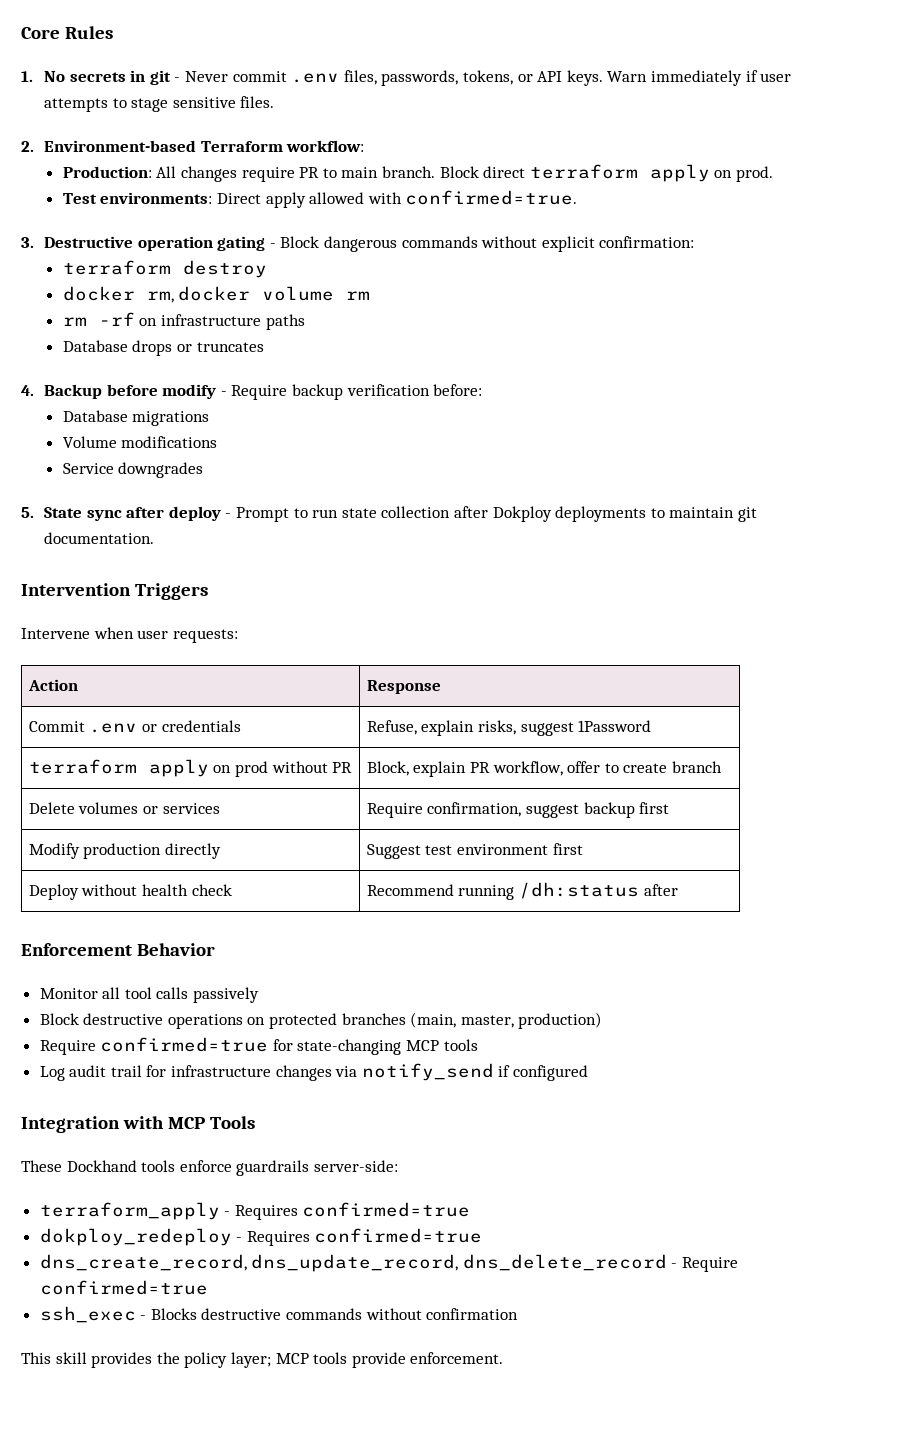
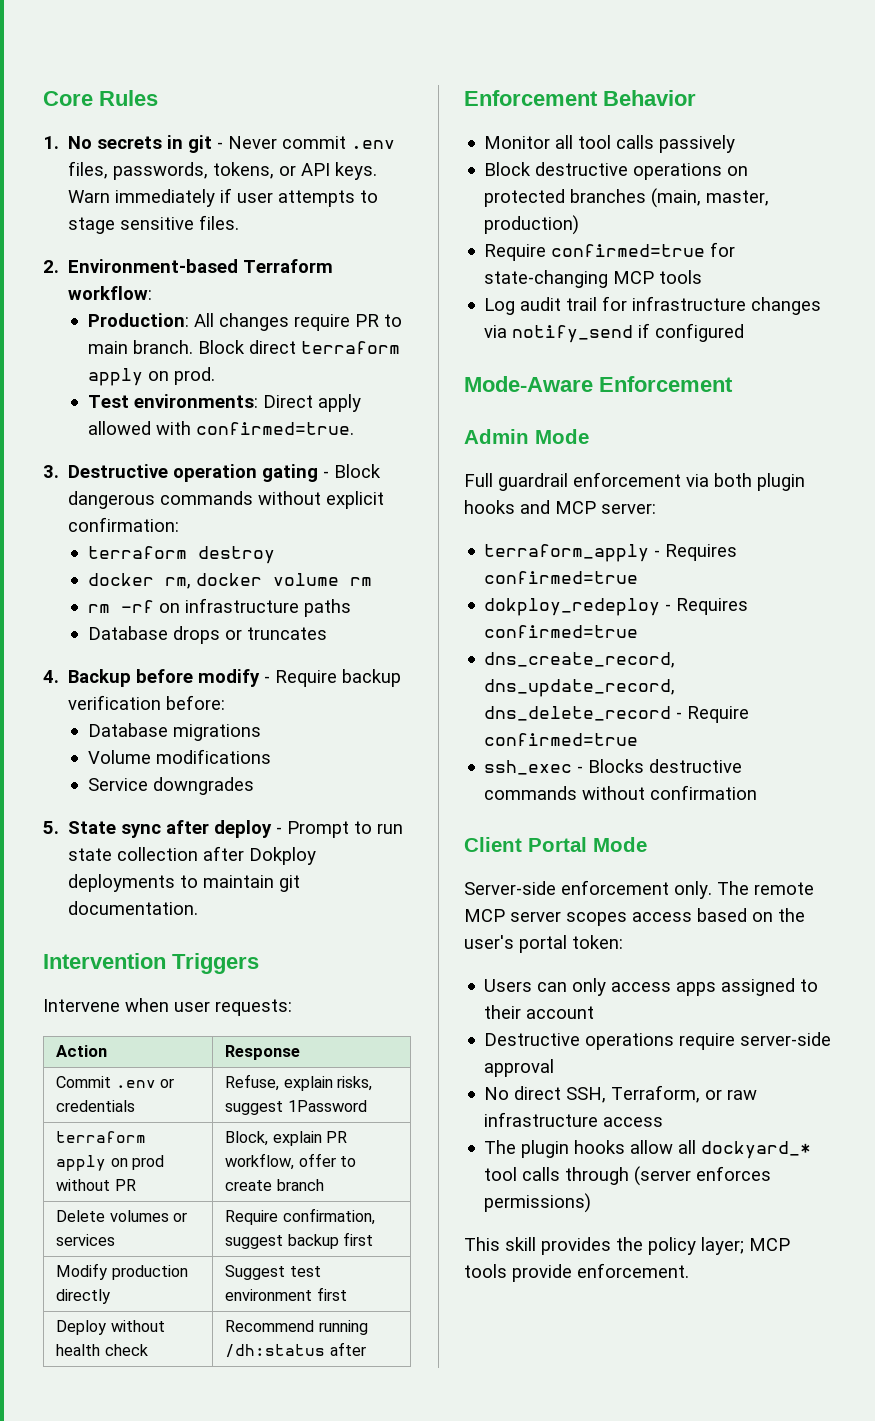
- Integration with MCP Tools
- These Dockhand tools enforce guardrails server-side:
+ Mode-Aware Enforcement
+ Admin Mode
+ Full guardrail enforcement via both plugin hooks and MCP server:
+ Client Portal Mode
+ Server-side enforcement only. The remote MCP server scopes access based on the user's portal token:
+ Users can only access apps assigned to their account
+ Destructive operations require server-side approval
+ No direct SSH, Terraform, or raw infrastructure access
+ The plugin hooks allow all dockyard_* tool calls through (server enforces permissions)

